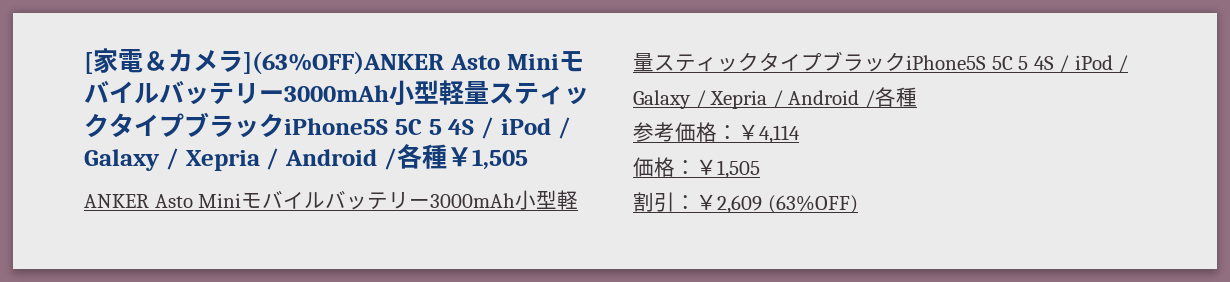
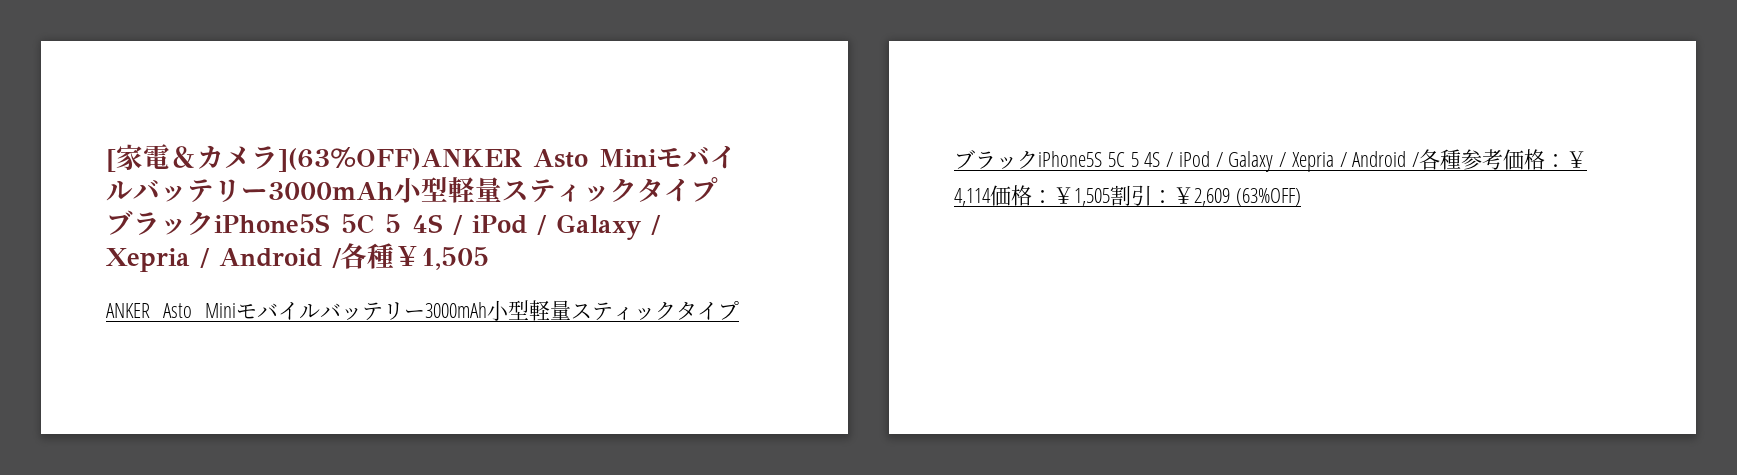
- ANKER Asto Miniモバイルバッテリー3000mAh小型軽量スティックタイプブラックiPhone5S 5C 5 4S / iPod / Galaxy / Xepria / Android /各種
- 参考価格：￥4,114
- 価格：￥1,505
- 割引：￥2,609 (63%OFF)
+ ANKER Asto Miniモバイルバッテリー3000mAh小型軽量スティックタイプブラックiPhone5S 5C 5 4S / iPod / Galaxy / Xepria / Android /各種参考価格：￥4,114価格：￥1,505割引：￥2,609 (63%OFF)

